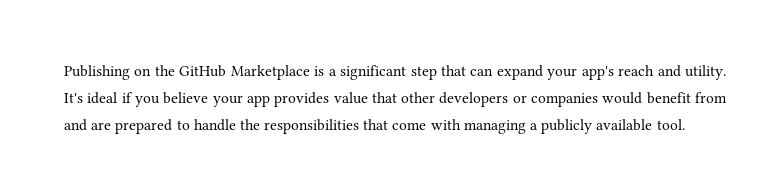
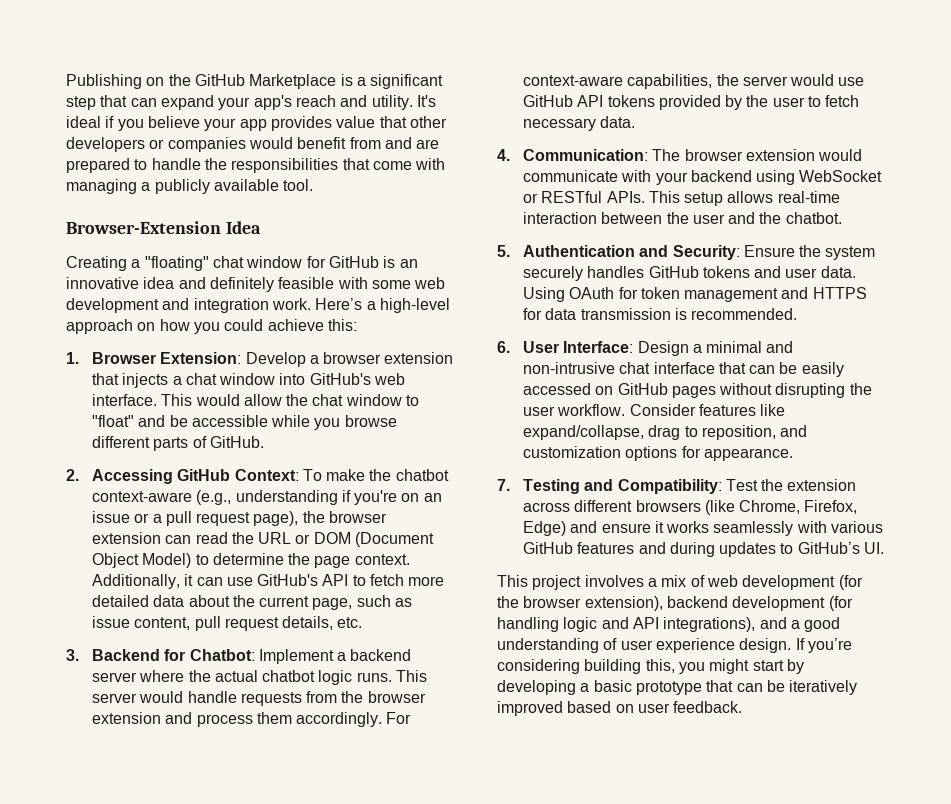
+ Browser-Extension Idea
+ Creating a "floating" chat window for GitHub is an innovative idea and definitely feasible with some web development and integration work. Here’s a high-level approach on how you could achieve this:
+ 1. Browser Extension: Develop a browser extension that injects a chat window into GitHub's web interface. This would allow the chat window to "float" and be accessible while you browse different parts of GitHub.
+ 2. Accessing GitHub Context: To make the chatbot context-aware (e.g., understanding if you're on an issue or a pull request page), the browser extension can read the URL or DOM (Document Object Model) to determine the page context. Additionally, it can use GitHub's API to fetch more detailed data about the current page, such as issue content, pull request details, etc.
+ 3. Backend for Chatbot: Implement a backend server where the actual chatbot logic runs. This server would handle requests from the browser extension and process them accordingly. For context-aware capabilities, the server would use GitHub API tokens provided by the user to fetch necessary data.
+ 4. Communication: The browser extension would communicate with your backend using WebSocket or RESTful APIs. This setup allows real-time interaction between the user and the chatbot.
+ 5. Authentication and Security: Ensure the system securely handles GitHub tokens and user data. Using OAuth for token management and HTTPS for data transmission is recommended.
+ 6. User Interface: Design a minimal and non-intrusive chat interface that can be easily accessed on GitHub pages without disrupting the user workflow. Consider features like expand/collapse, drag to reposition, and customization options for appearance.
+ 7. Testing and Compatibility: Test the extension across different browsers (like Chrome, Firefox, Edge) and ensure it works seamlessly with various GitHub features and during updates to GitHub’s UI.
+ This project involves a mix of web development (for the browser extension), backend development (for handling logic and API integrations), and a good understanding of user experience design. If you’re considering building this, you might start by developing a basic prototype that can be iteratively improved based on user feedback.

